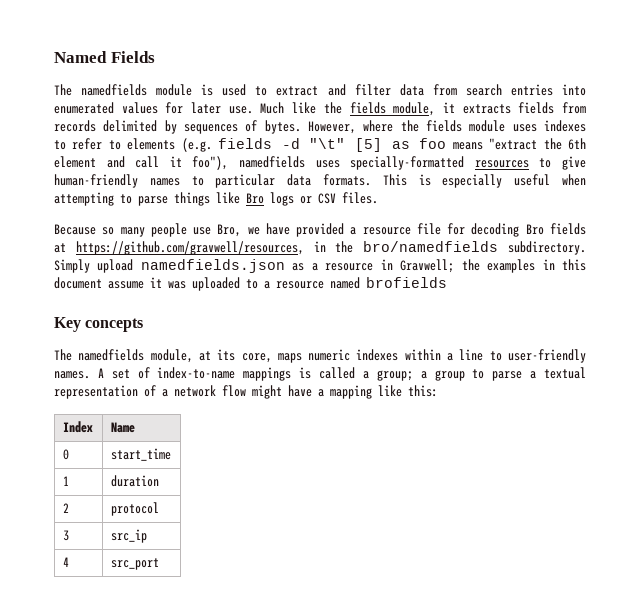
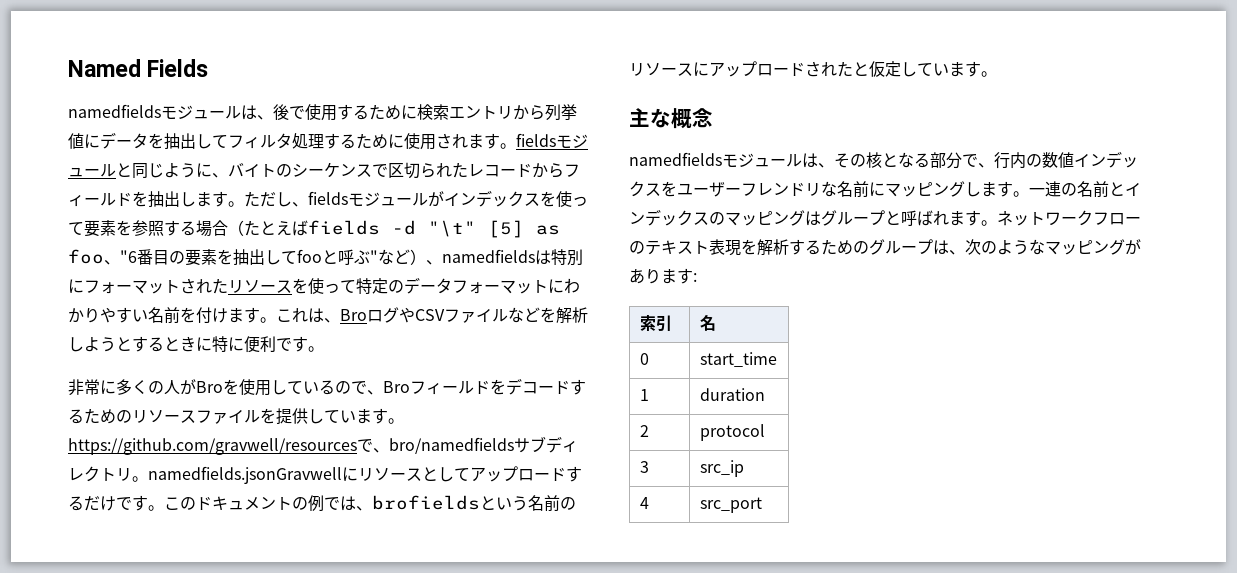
- The namedfields module is used to extract and filter data from search entries into enumerated values for later use. Much like the fields module, it extracts fields from records delimited by sequences of bytes. However, where the fields module uses indexes to refer to elements (e.g. fields -d "\t" [5] as foo means "extract the 6th element and call it foo"), namedfields uses specially-formatted resources to give human-friendly names to particular data formats. This is especially useful when attempting to parse things like Bro logs or CSV files.
- Because so many people use Bro, we have provided a resource file for decoding Bro fields at https://github.com/gravwell/resources, in the bro/namedfields subdirectory. Simply upload namedfields.json as a resource in Gravwell; the examples in this document assume it was uploaded to a resource named brofields
- Key concepts
- The namedfields module, at its core, maps numeric indexes within a line to user-friendly names. A set of index-to-name mappings is called a group; a group to parse a textual representation of a network flow might have a mapping like this:
- Index | Name
+ namedfieldsモジュールは、後で使用するために検索エントリから列挙値にデータを抽出してフィルタ処理するために使用されます。fieldsモジュールと同じように、バイトのシーケンスで区切られたレコードからフィールドを抽出します。ただし、fieldsモジュールがインデックスを使って要素を参照する場合（たとえばfields -d "\t" [5] as foo、"6番目の要素を抽出してfooと呼ぶ"など）、namedfieldsは特別にフォーマットされたリソースを使って特定のデータフォーマットにわかりやすい名前を付けます。これは、BroログやCSVファイルなどを解析しようとするときに特に便利です。
+ 非常に多くの人がBroを使用しているので、Broフィールドをデコードするためのリソースファイルを提供しています。https://github.com/gravwell/resourcesで、bro/namedfieldsサブディレクトリ。namedfields.jsonGravwellにリソースとしてアップロードするだけです。このドキュメントの例では、brofieldsという名前のリソースにアップロードされたと仮定しています。
+ 主な概念
+ namedfieldsモジュールは、その核となる部分で、行内の数値インデックスをユーザーフレンドリな名前にマッピングします。一連の名前とインデックスのマッピングはグループと呼ばれます。ネットワークフローのテキスト表現を解析するためのグループは、次のようなマッピングがあります:
+ 索引 | 名

